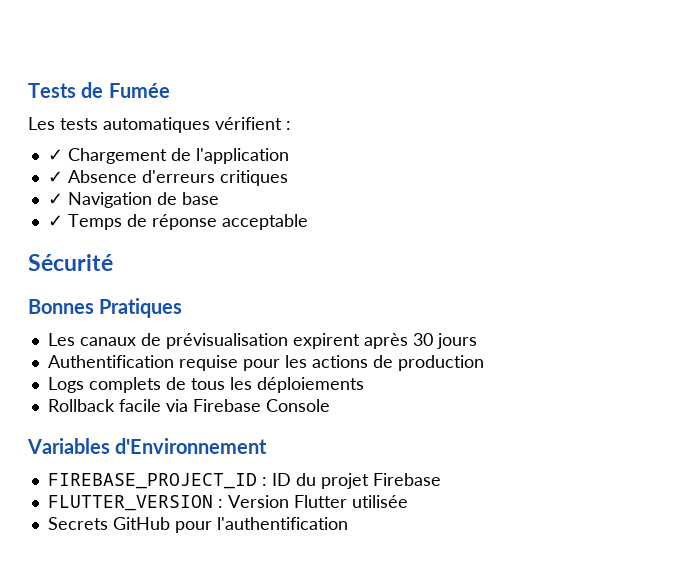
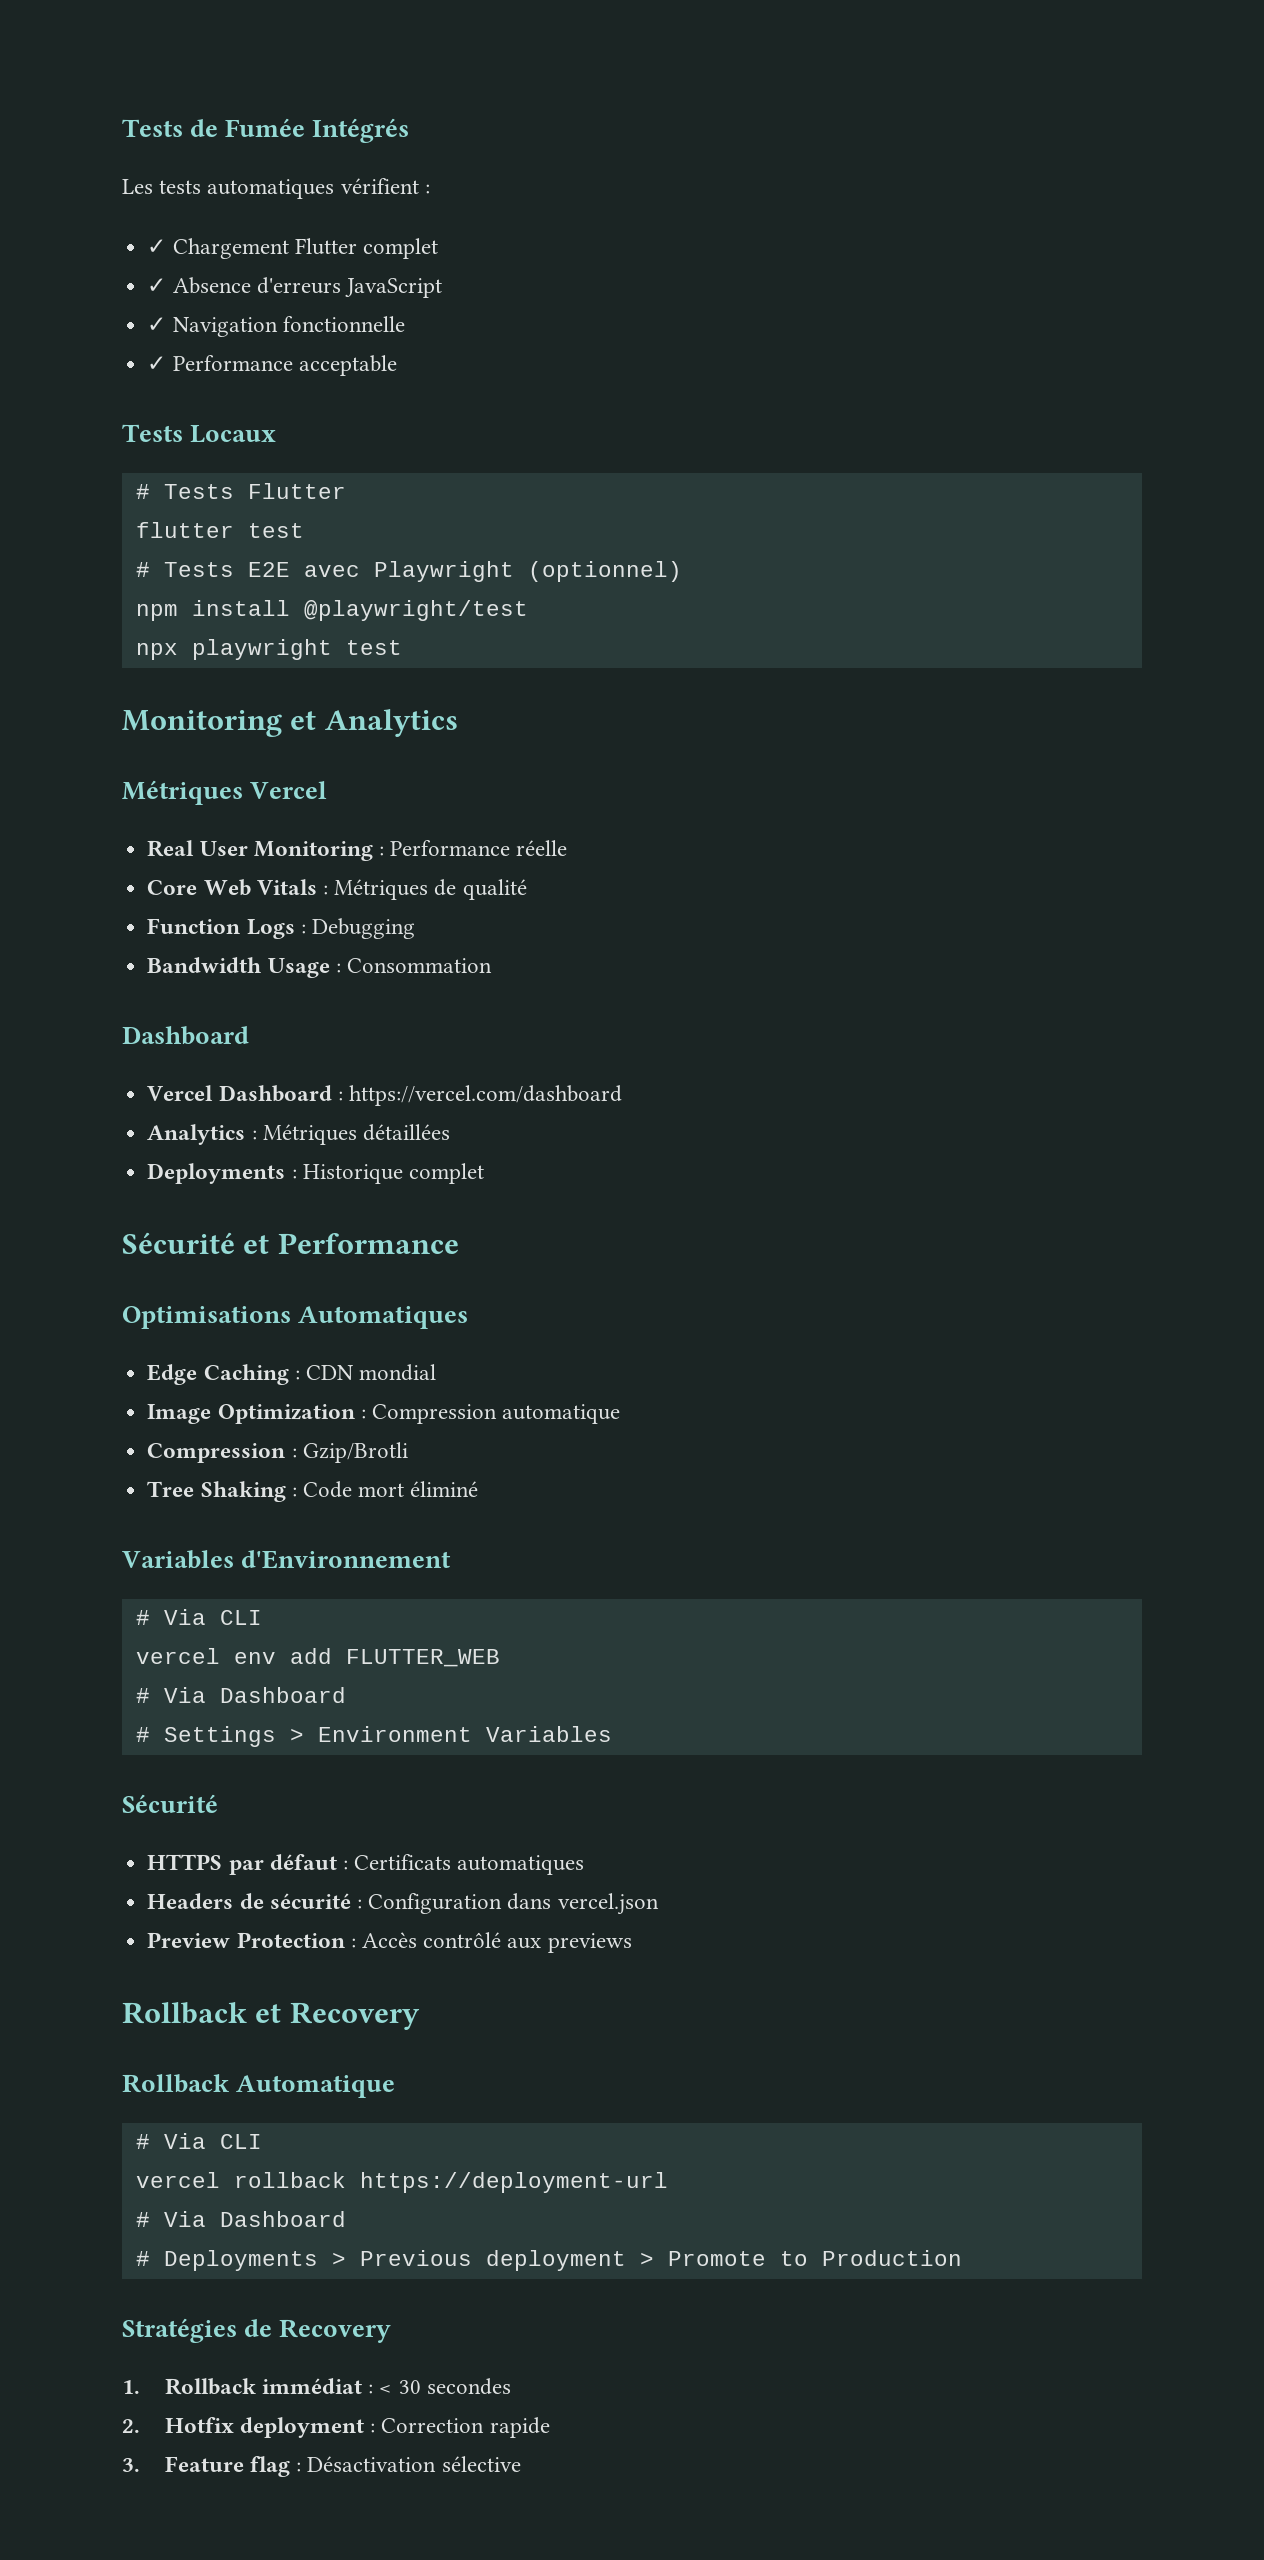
- Tests de Fumée
+ Tests de Fumée Intégrés
- ✓ Chargement de l'application
+ ✓ Chargement Flutter complet
- ✓ Absence d'erreurs critiques
+ ✓ Absence d'erreurs JavaScript
- ✓ Navigation de base
- ✓ Temps de réponse acceptable
+ ✓ Navigation fonctionnelle
+ ✓ Performance acceptable
+ Tests Locaux
+ # Tests Flutter
+ flutter test
+ # Tests E2E avec Playwright (optionnel)
+ npm install @playwright/test
+ npx playwright test
+ Monitoring et Analytics
+ Métriques Vercel
+ Real User Monitoring : Performance réelle
+ Core Web Vitals : Métriques de qualité
+ Function Logs : Debugging
+ Bandwidth Usage : Consommation
+ Dashboard
+ Vercel Dashboard : https://vercel.com/dashboard
+ Analytics : Métriques détaillées
+ Deployments : Historique complet
+ Sécurité et Performance
+ Optimisations Automatiques
+ Edge Caching : CDN mondial
+ Image Optimization : Compression automatique
+ Compression : Gzip/Brotli
+ Tree Shaking : Code mort éliminé
+ Variables d'Environnement
+ # Via CLI
+ vercel env add FLUTTER_WEB
+ # Via Dashboard
+ # Settings > Environment Variables
  Sécurité
- Bonnes Pratiques
- Les canaux de prévisualisation expirent après 30 jours
- Authentification requise pour les actions de production
- Logs complets de tous les déploiements
- Rollback facile via Firebase Console
- Variables d'Environnement
- FIREBASE_PROJECT_ID : ID du projet Firebase
- FLUTTER_VERSION : Version Flutter utilisée
- Secrets GitHub pour l'authentification
+ HTTPS par défaut : Certificats automatiques
+ Headers de sécurité : Configuration dans vercel.json
+ Preview Protection : Accès contrôlé aux previews
+ Rollback et Recovery
+ Rollback Automatique
+ # Via CLI
+ vercel rollback https://deployment-url
+ # Via Dashboard
+ # Deployments > Previous deployment > Promote to Production
+ Stratégies de Recovery
+ 1. Rollback immédiat : < 30 secondes
+ 2. Hotfix deployment : Correction rapide
+ 3. Feature flag : Désactivation sélective

